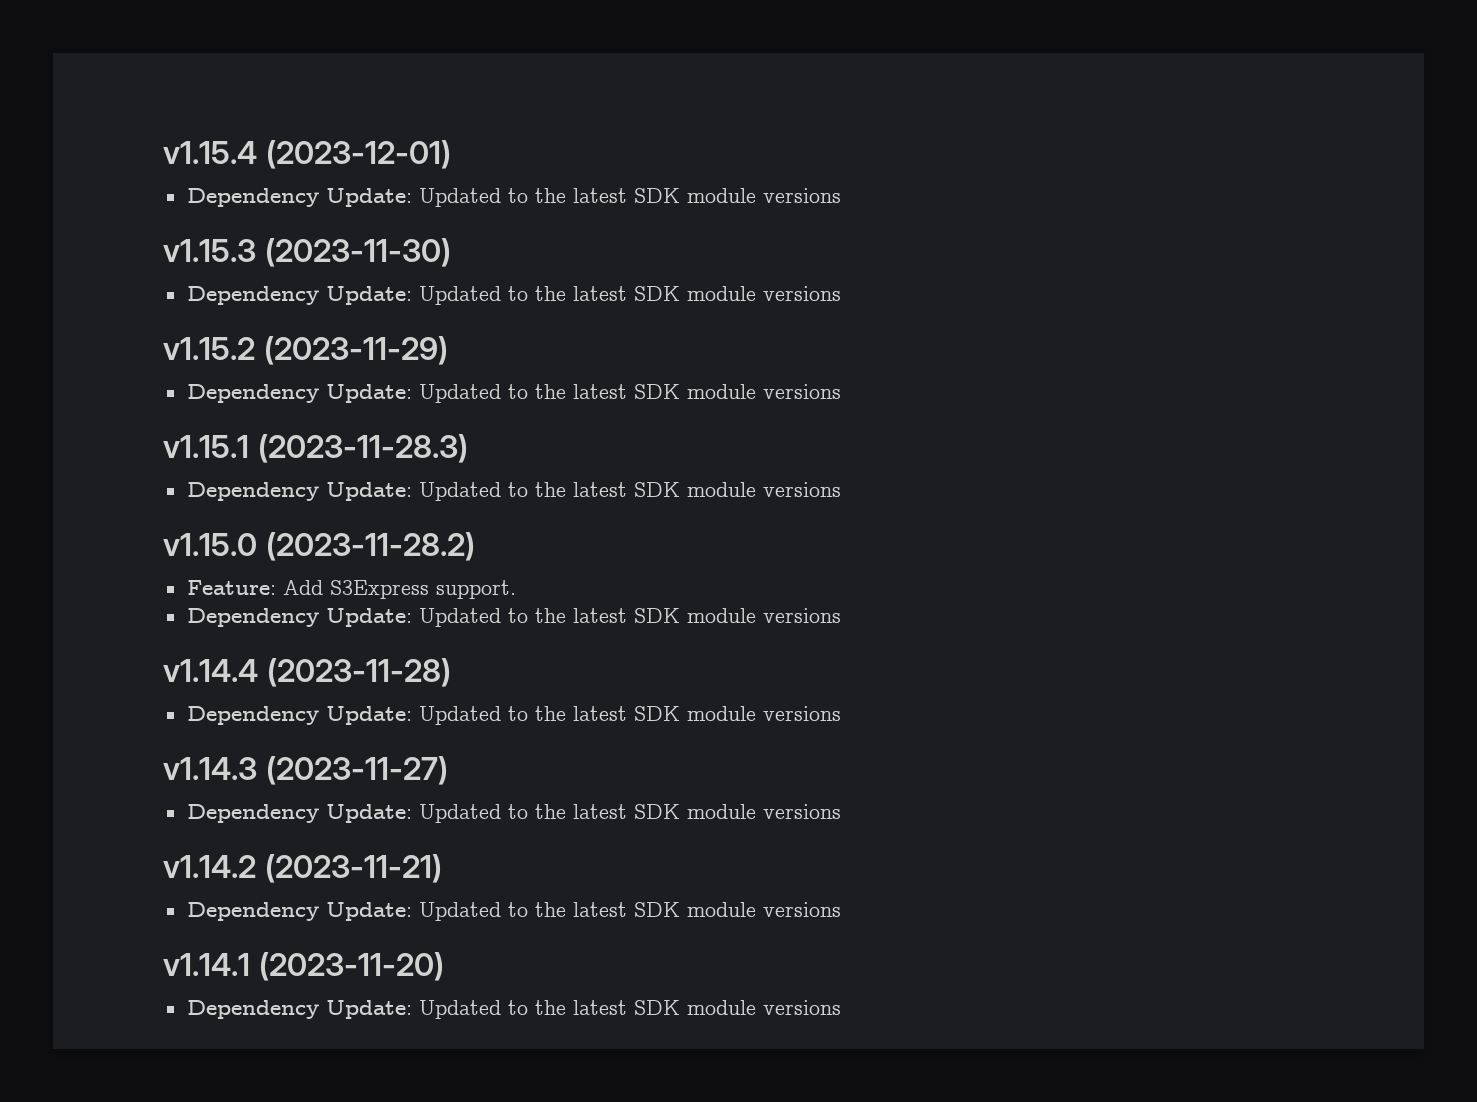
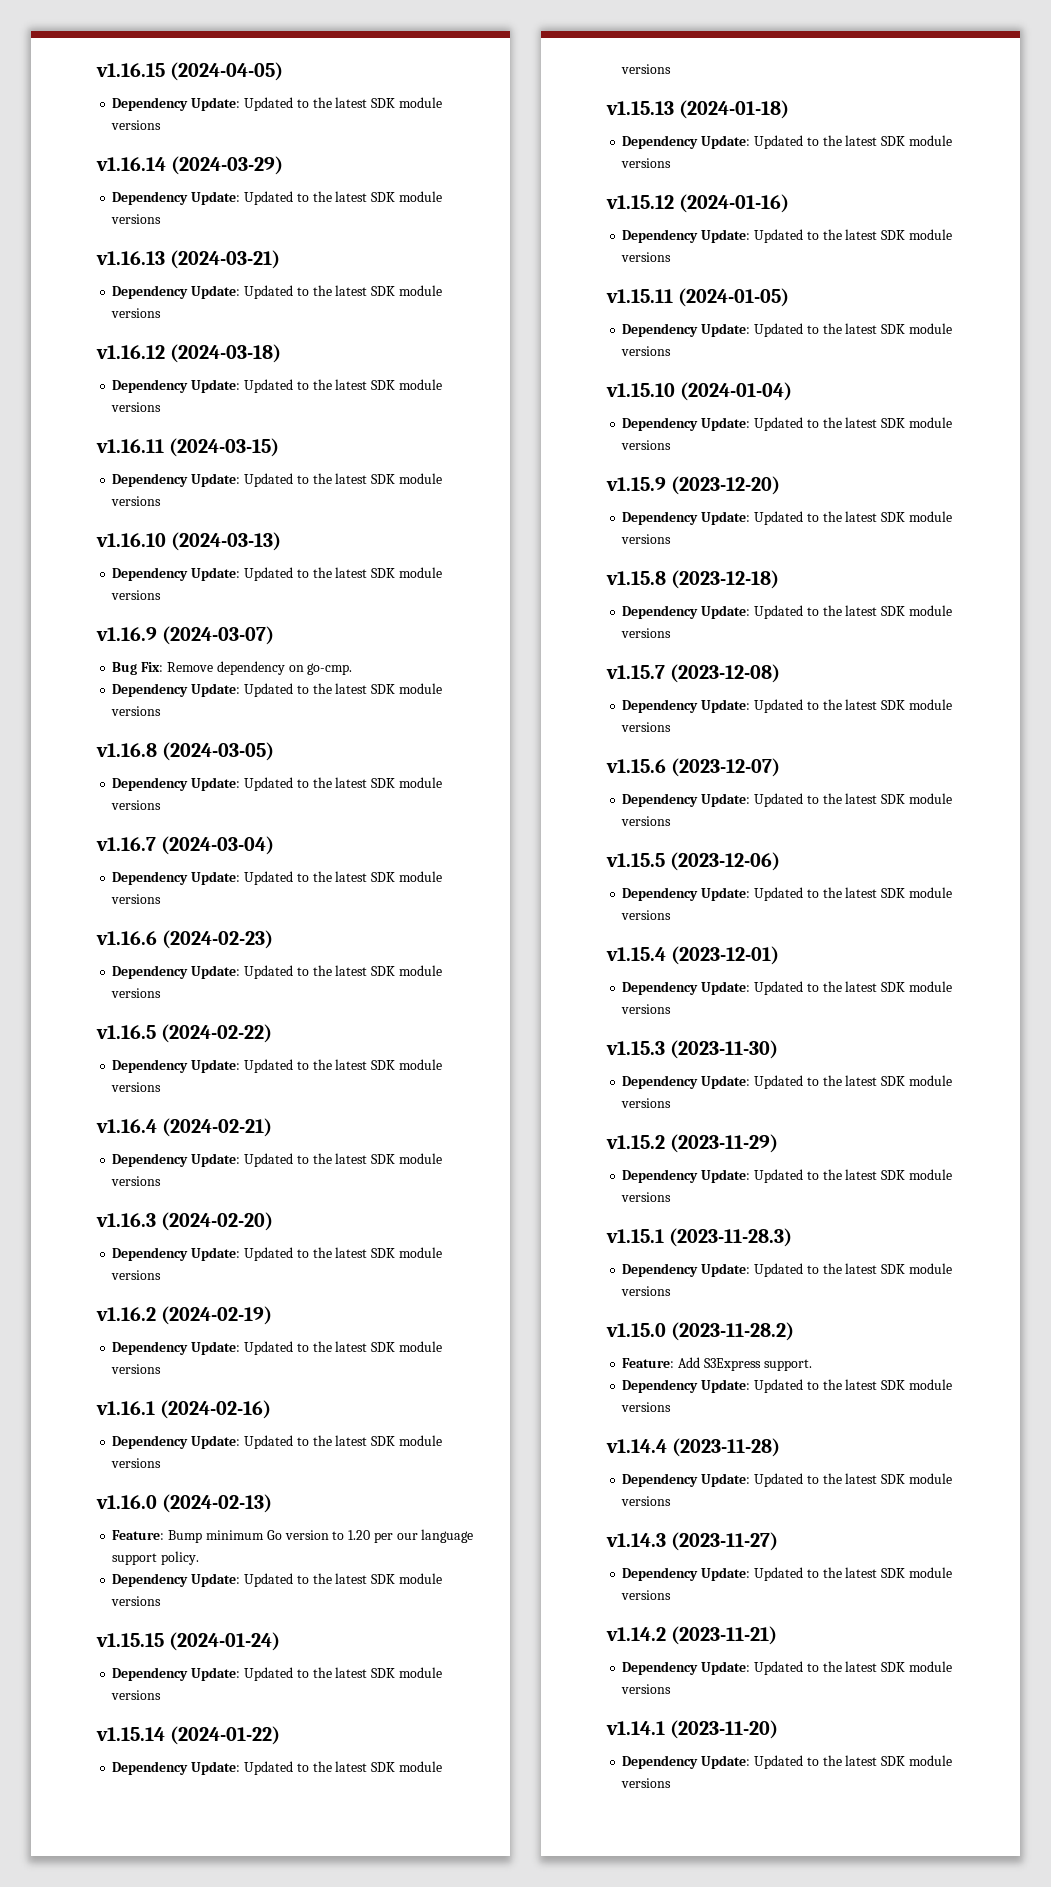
+ v1.16.15 (2024-04-05)
+ Dependency Update: Updated to the latest SDK module versions
+ v1.16.14 (2024-03-29)
+ Dependency Update: Updated to the latest SDK module versions
+ v1.16.13 (2024-03-21)
+ Dependency Update: Updated to the latest SDK module versions
+ v1.16.12 (2024-03-18)
+ Dependency Update: Updated to the latest SDK module versions
+ v1.16.11 (2024-03-15)
+ Dependency Update: Updated to the latest SDK module versions
+ v1.16.10 (2024-03-13)
+ Dependency Update: Updated to the latest SDK module versions
+ v1.16.9 (2024-03-07)
+ Bug Fix: Remove dependency on go-cmp.
+ Dependency Update: Updated to the latest SDK module versions
+ v1.16.8 (2024-03-05)
+ Dependency Update: Updated to the latest SDK module versions
+ v1.16.7 (2024-03-04)
+ Dependency Update: Updated to the latest SDK module versions
+ v1.16.6 (2024-02-23)
+ Dependency Update: Updated to the latest SDK module versions
+ v1.16.5 (2024-02-22)
+ Dependency Update: Updated to the latest SDK module versions
+ v1.16.4 (2024-02-21)
+ Dependency Update: Updated to the latest SDK module versions
+ v1.16.3 (2024-02-20)
+ Dependency Update: Updated to the latest SDK module versions
+ v1.16.2 (2024-02-19)
+ Dependency Update: Updated to the latest SDK module versions
+ v1.16.1 (2024-02-16)
+ Dependency Update: Updated to the latest SDK module versions
+ v1.16.0 (2024-02-13)
+ Feature: Bump minimum Go version to 1.20 per our language support policy.
+ Dependency Update: Updated to the latest SDK module versions
+ v1.15.15 (2024-01-24)
+ Dependency Update: Updated to the latest SDK module versions
+ v1.15.14 (2024-01-22)
+ Dependency Update: Updated to the latest SDK module versions
+ v1.15.13 (2024-01-18)
+ Dependency Update: Updated to the latest SDK module versions
+ v1.15.12 (2024-01-16)
+ Dependency Update: Updated to the latest SDK module versions
+ v1.15.11 (2024-01-05)
+ Dependency Update: Updated to the latest SDK module versions
+ v1.15.10 (2024-01-04)
+ Dependency Update: Updated to the latest SDK module versions
+ v1.15.9 (2023-12-20)
+ Dependency Update: Updated to the latest SDK module versions
+ v1.15.8 (2023-12-18)
+ Dependency Update: Updated to the latest SDK module versions
+ v1.15.7 (2023-12-08)
+ Dependency Update: Updated to the latest SDK module versions
+ v1.15.6 (2023-12-07)
+ Dependency Update: Updated to the latest SDK module versions
+ v1.15.5 (2023-12-06)
+ Dependency Update: Updated to the latest SDK module versions

